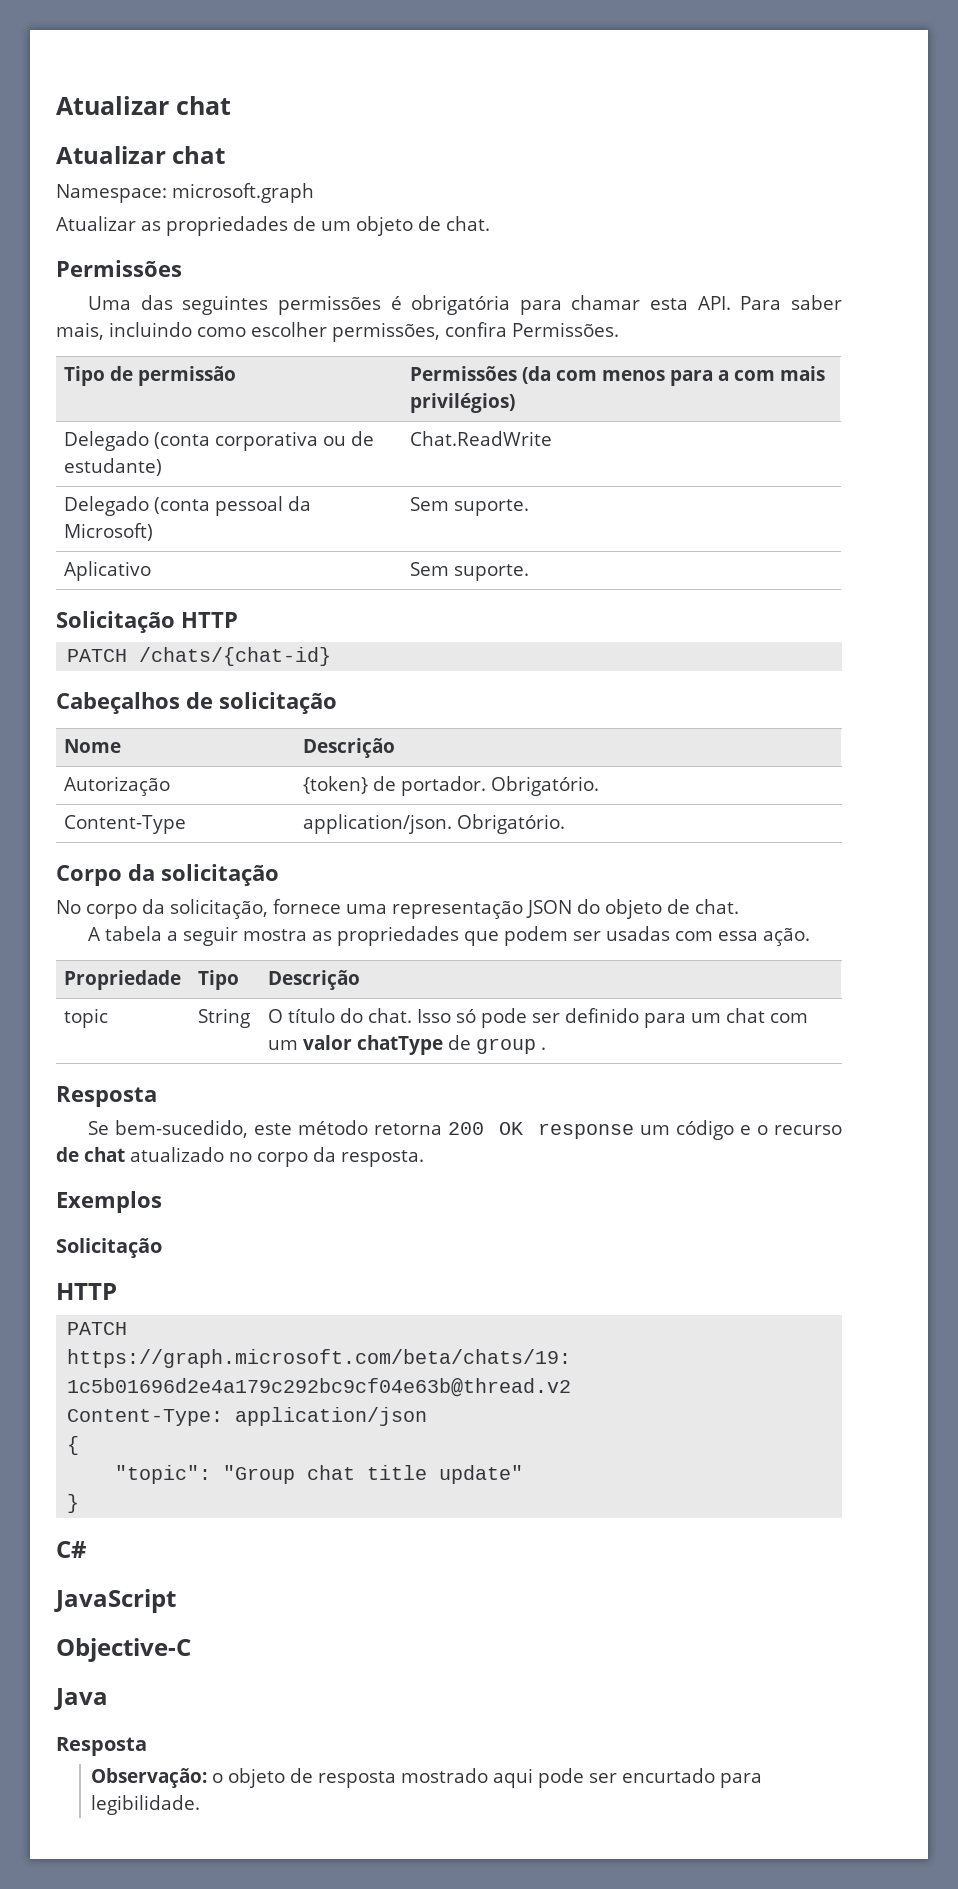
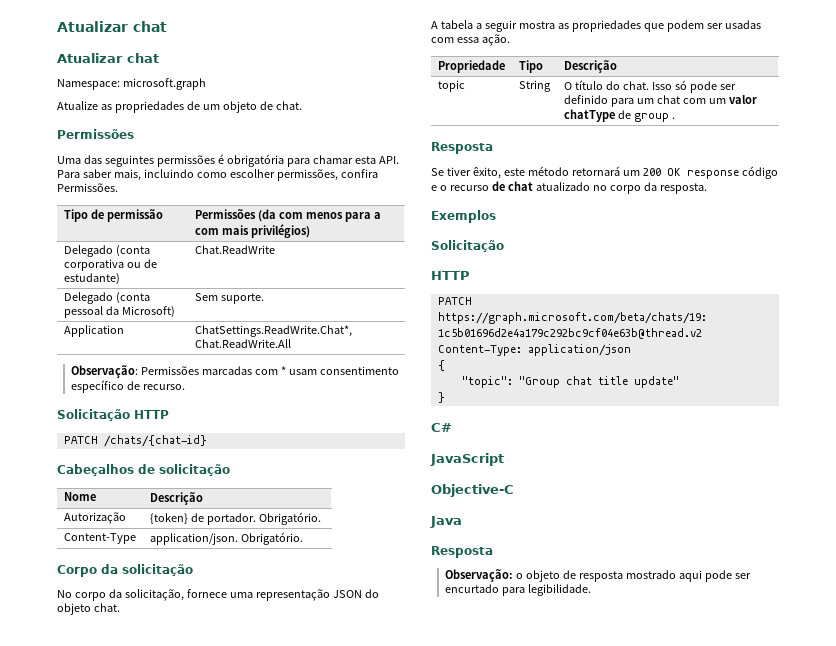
- Atualizar as propriedades de um objeto de chat.
+ Atualize as propriedades de um objeto de chat.
- Aplicativo | Sem suporte.
+ Application | ChatSettings.ReadWrite.Chat*, Chat.ReadWrite.All
+ Observação: Permissões marcadas com * usam consentimento específico de recurso.
- No corpo da solicitação, fornece uma representação JSON do objeto de chat.
+ No corpo da solicitação, fornece uma representação JSON do objeto chat.
- Se bem-sucedido, este método retorna 200 OK response um código e o recurso de chat atualizado no corpo da resposta.
+ Se tiver êxito, este método retornará um 200 OK response código e o recurso de chat atualizado no corpo da resposta.

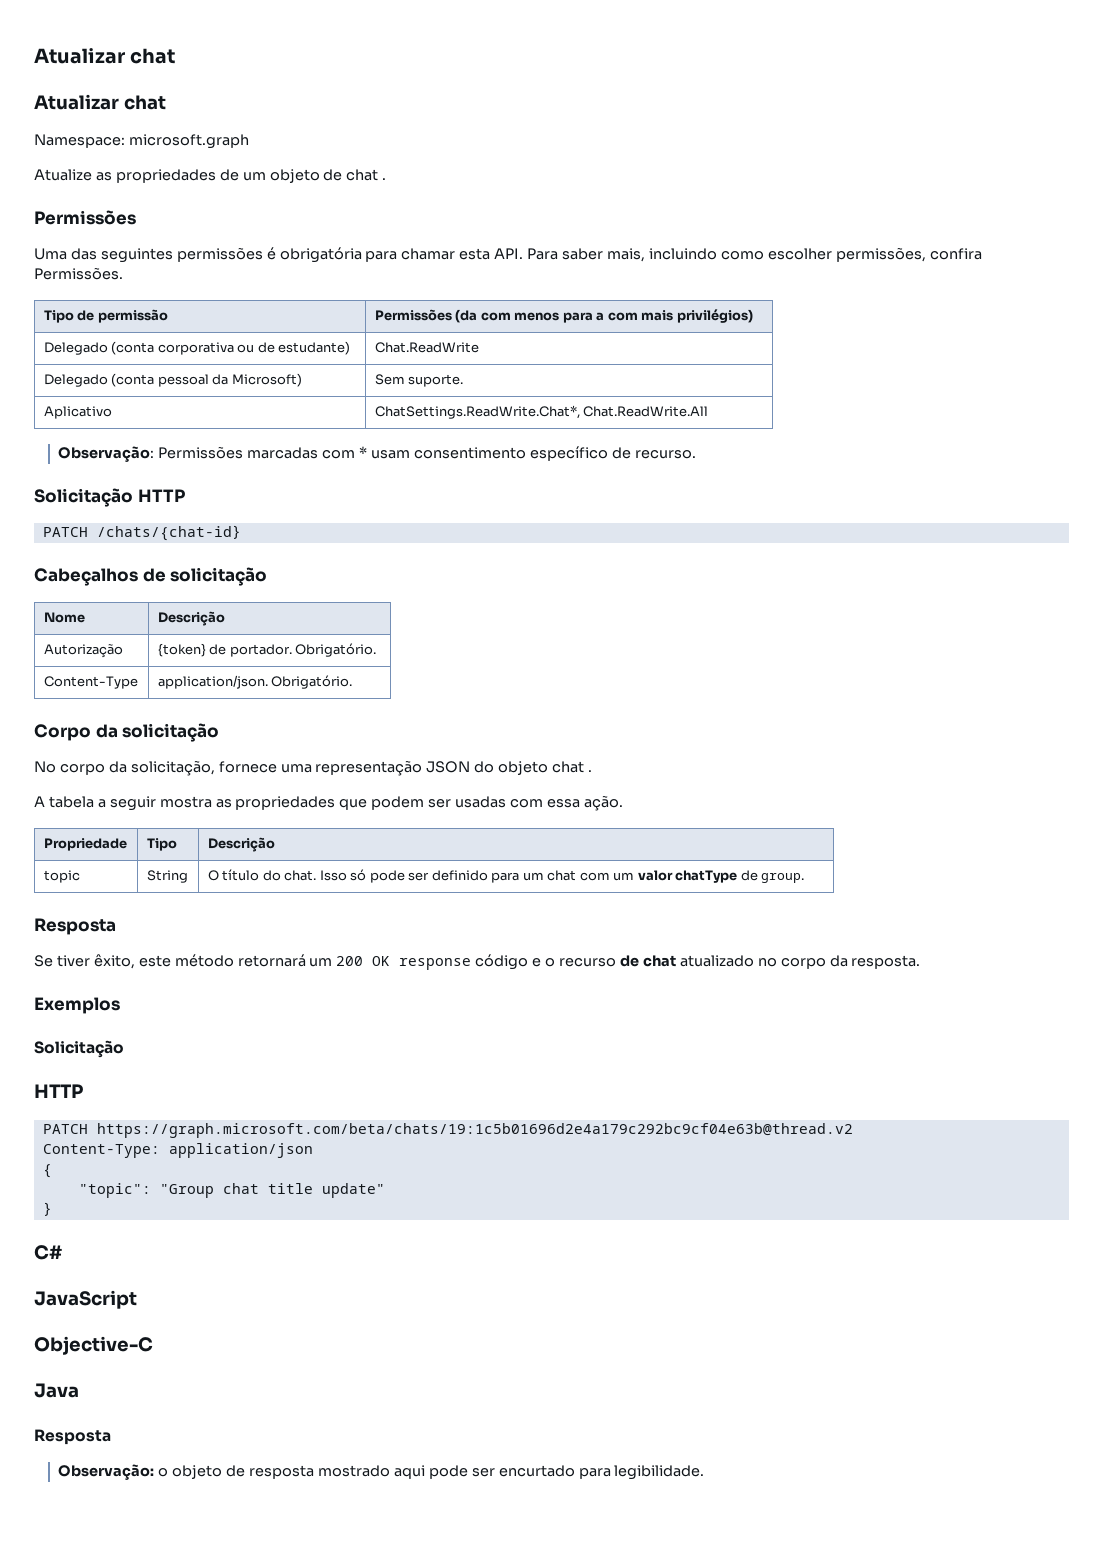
- Atualize as propriedades de um objeto de chat.
+ Atualize as propriedades de um objeto de chat .
- Application | ChatSettings.ReadWrite.Chat*, Chat.ReadWrite.All
+ Aplicativo | ChatSettings.ReadWrite.Chat*, Chat.ReadWrite.All
- No corpo da solicitação, fornece uma representação JSON do objeto chat.
+ No corpo da solicitação, fornece uma representação JSON do objeto chat .
- topic | String | O título do chat. Isso só pode ser definido para um chat com um valor chatType de group .
+ topic | String | O título do chat. Isso só pode ser definido para um chat com um valor chatType de group.

